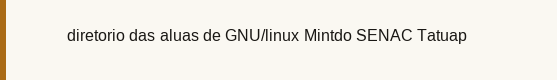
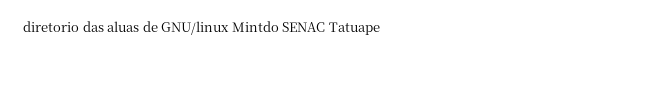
- diretorio das aluas de GNU/linux Mintdo SENAC Tatuap
+ diretorio das aluas de GNU/linux Mintdo SENAC Tatuape

